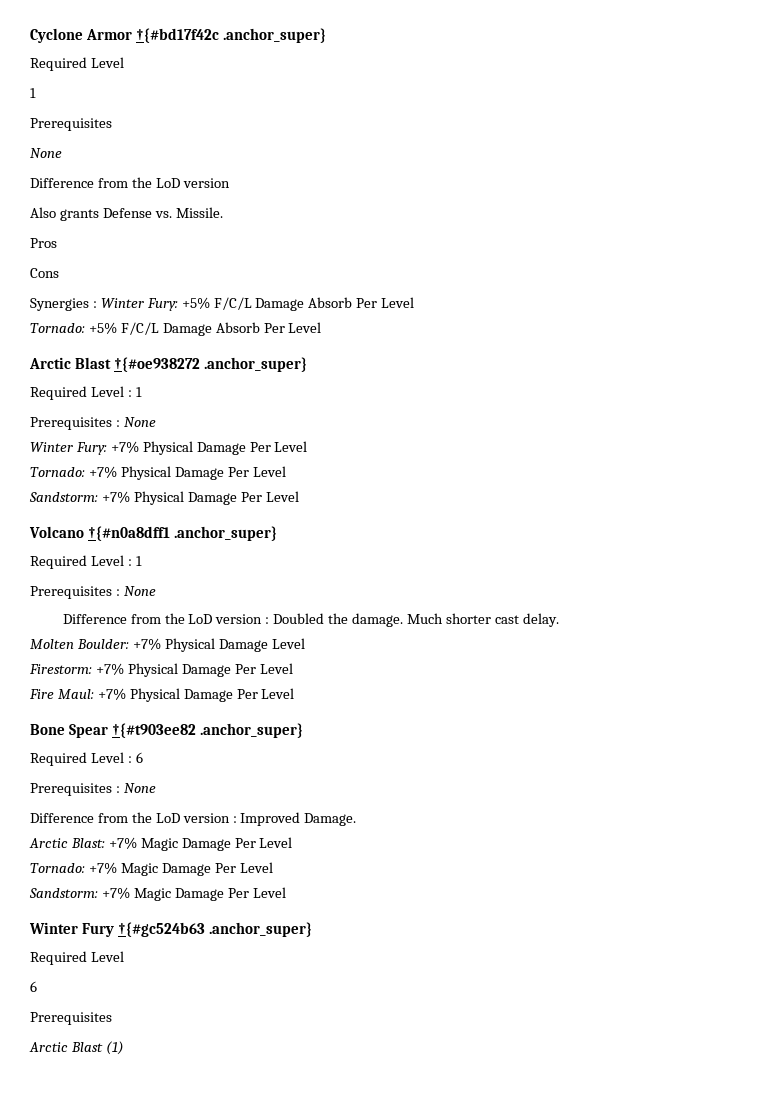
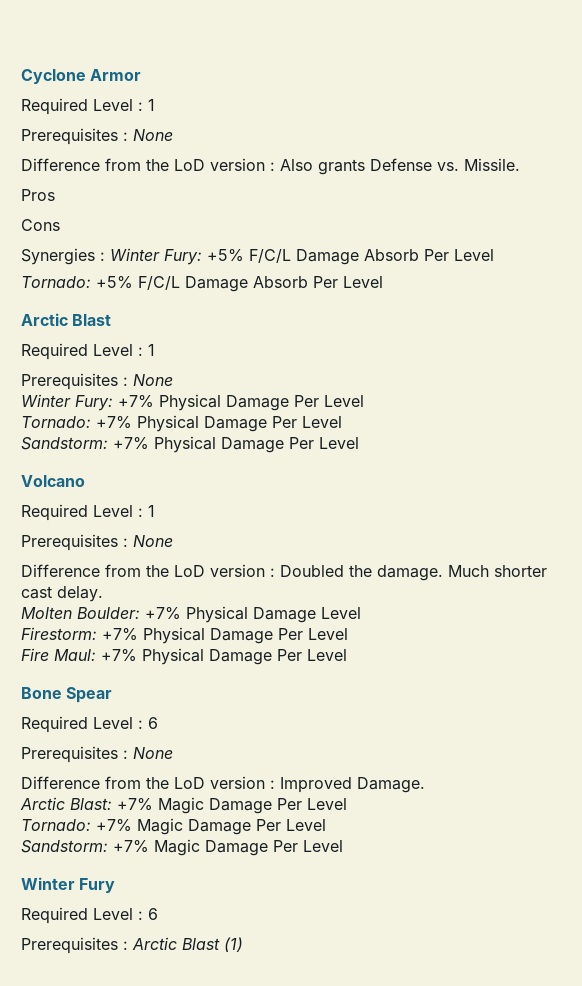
- Cyclone Armor †{#bd17f42c .anchor_super}
- Required Level
- 1
- Prerequisites
- None
- Difference from the LoD version
- Also grants Defense vs. Missile.
+ Cyclone Armor
+ Required Level : 1
+ Prerequisites : None
+ Difference from the LoD version : Also grants Defense vs. Missile.
  Tornado: +5% F/C/L Damage Absorb Per Level
- Arctic Blast †{#oe938272 .anchor_super}
+ Arctic Blast
- Volcano †{#n0a8dff1 .anchor_super}
+ Volcano
- Bone Spear †{#t903ee82 .anchor_super}
+ Bone Spear
- Winter Fury †{#gc524b63 .anchor_super}
- Required Level
- 6
- Prerequisites
- Arctic Blast (1)
+ Winter Fury
+ Required Level : 6
+ Prerequisites : Arctic Blast (1)

